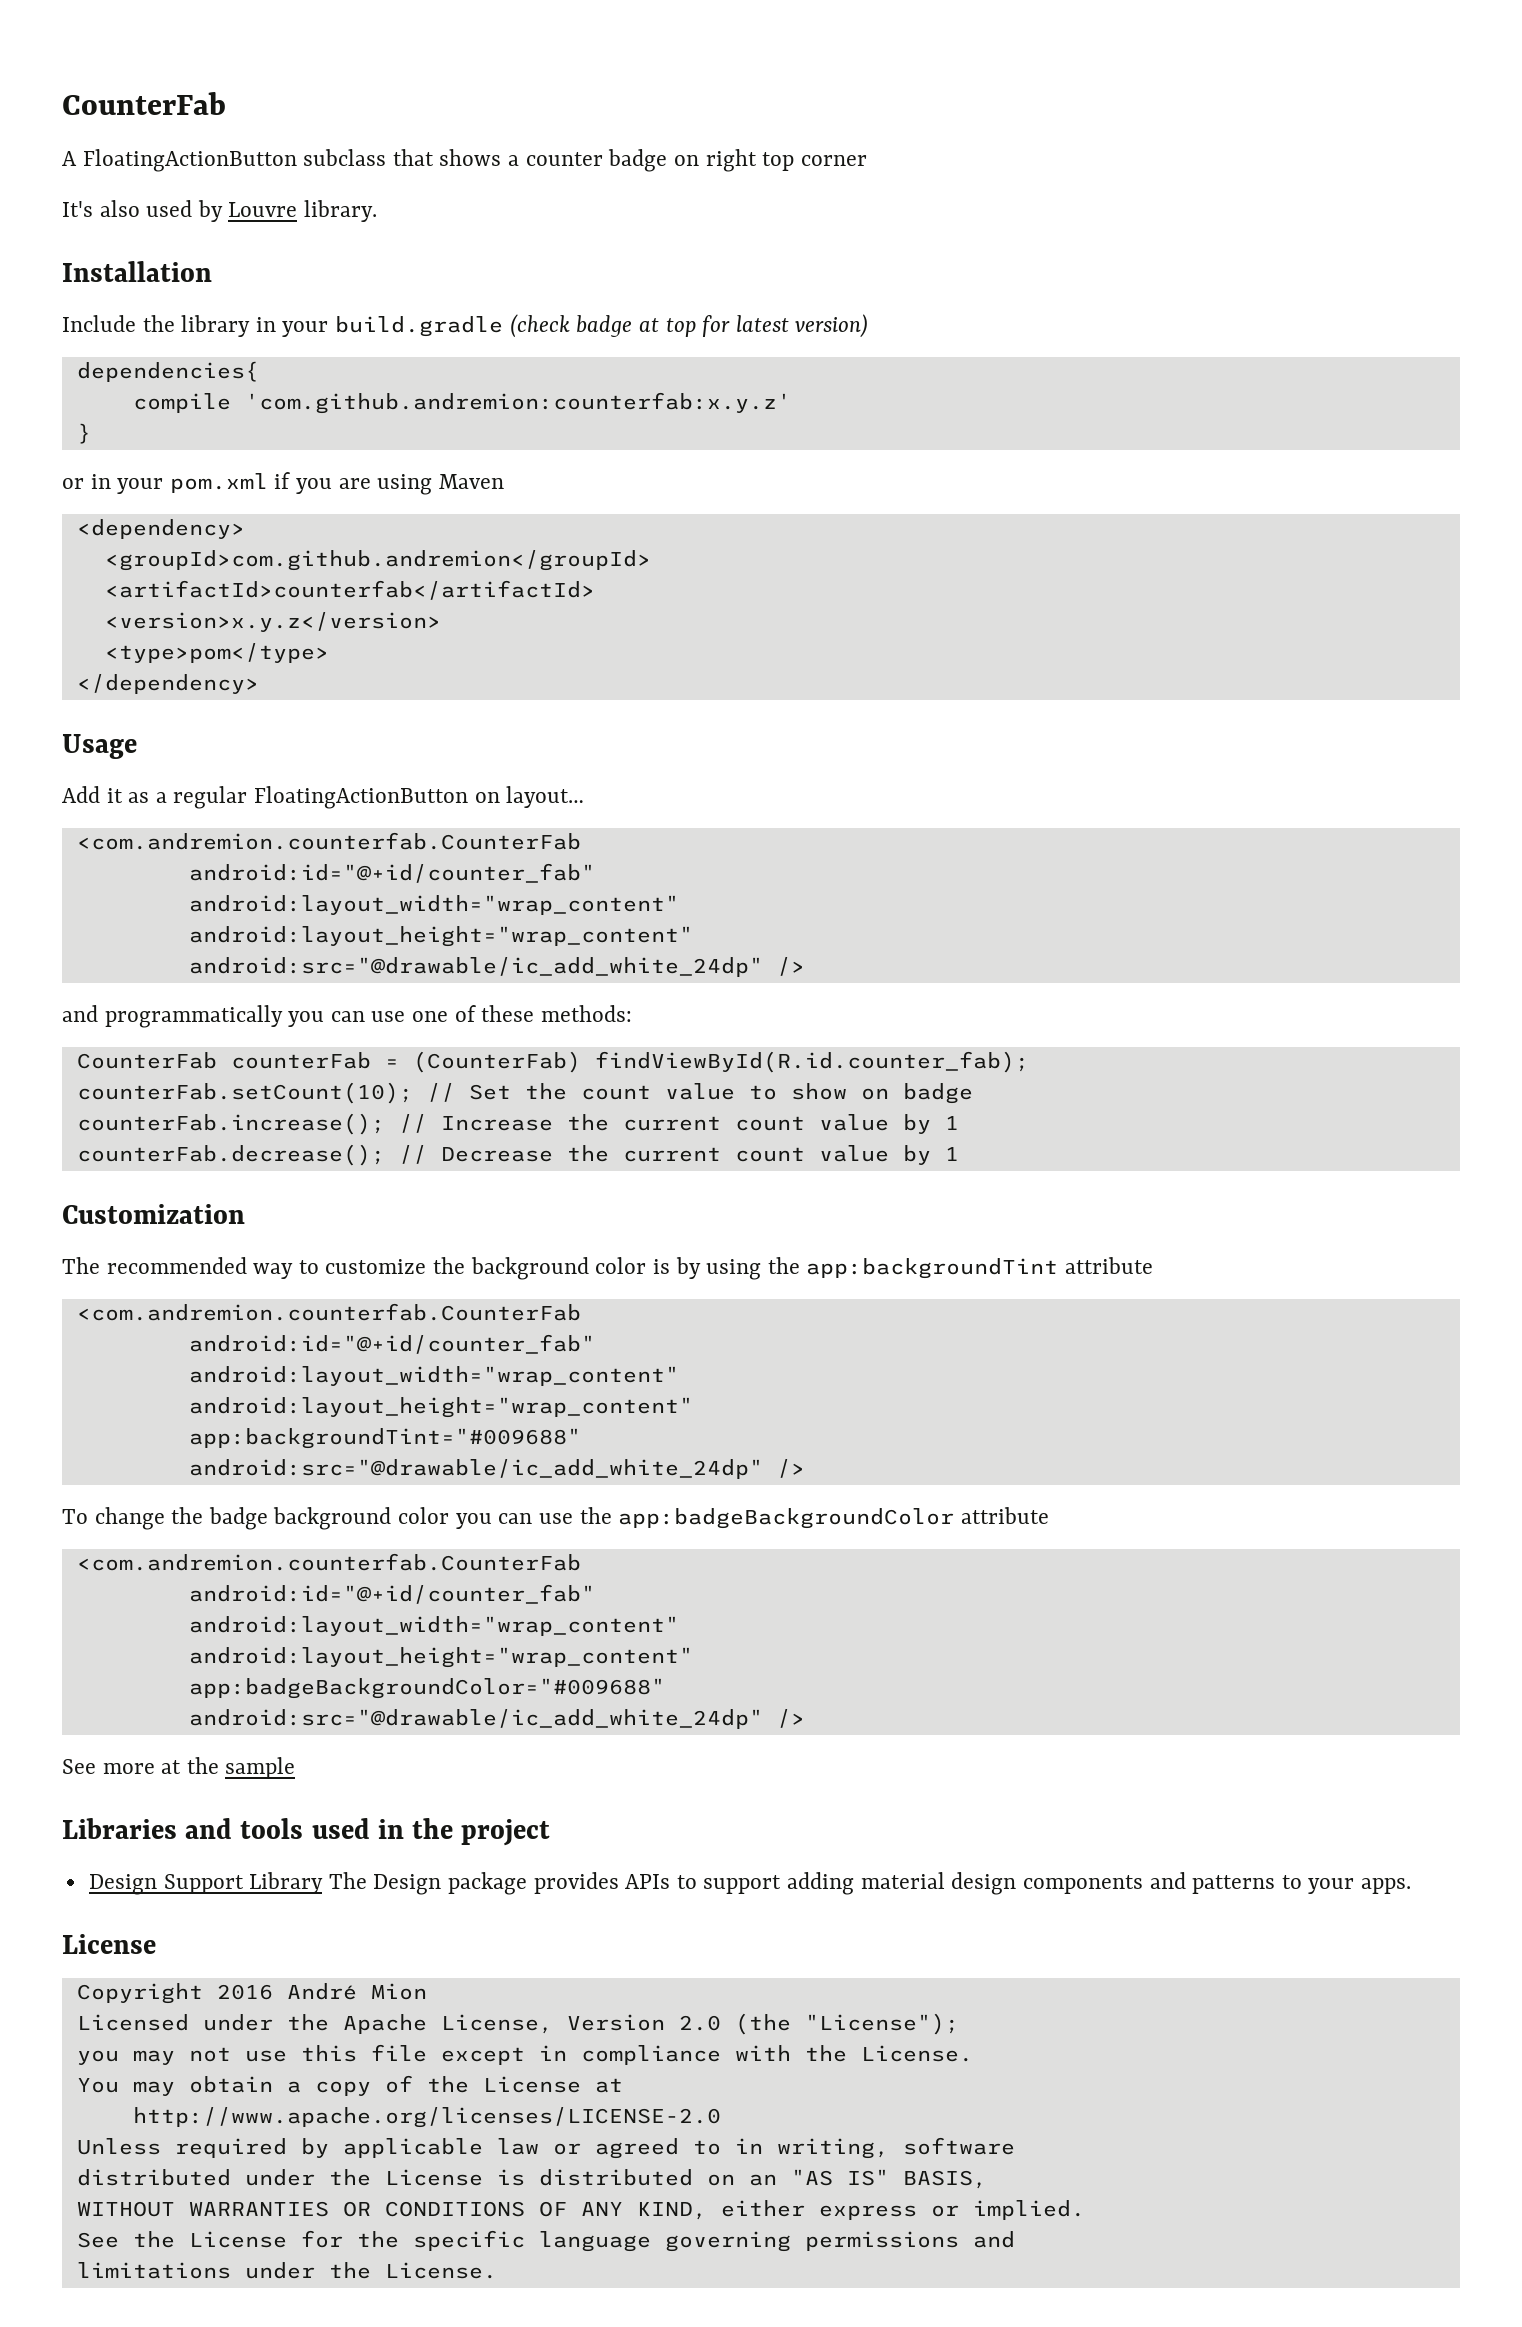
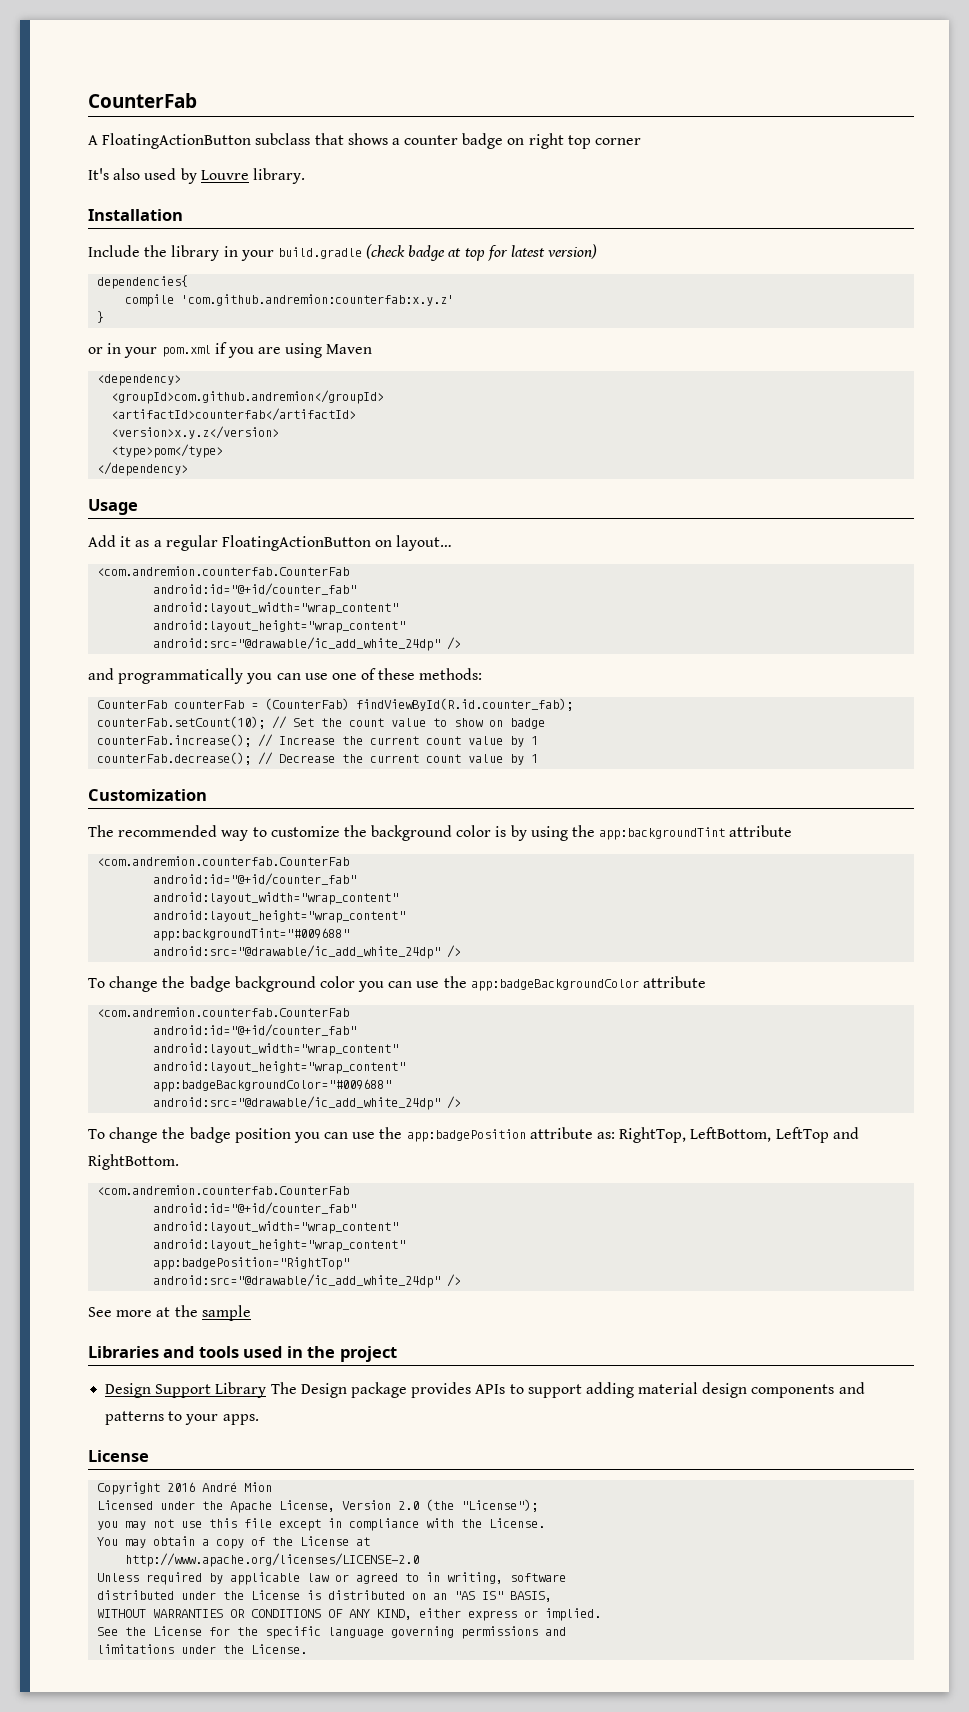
+ To change the badge position you can use the app:badgePosition attribute as: RightTop, LeftBottom, LeftTop and RightBottom.
+ <com.andremion.counterfab.CounterFab
+ android:id="@+id/counter_fab"
+ android:layout_width="wrap_content"
+ android:layout_height="wrap_content"
+ app:badgePosition="RightTop"
+ android:src="@drawable/ic_add_white_24dp" />

